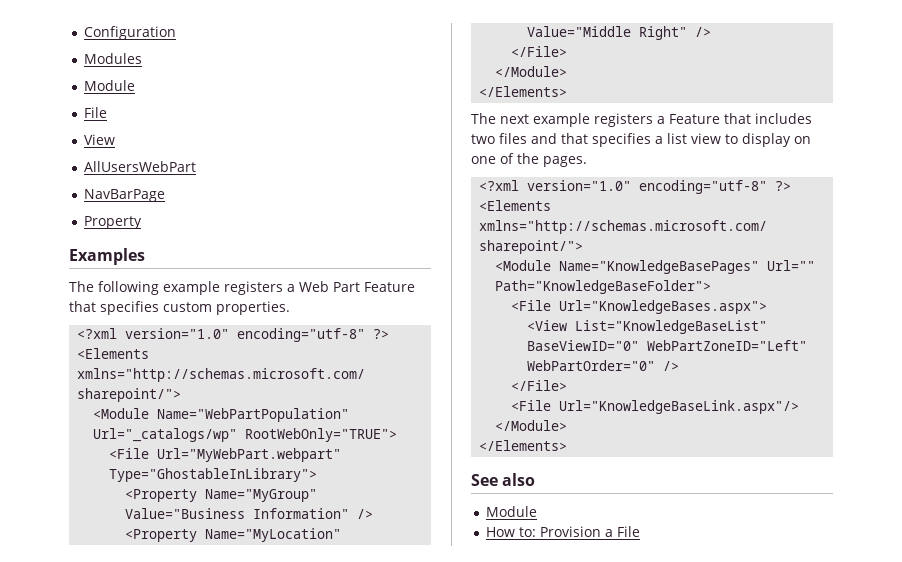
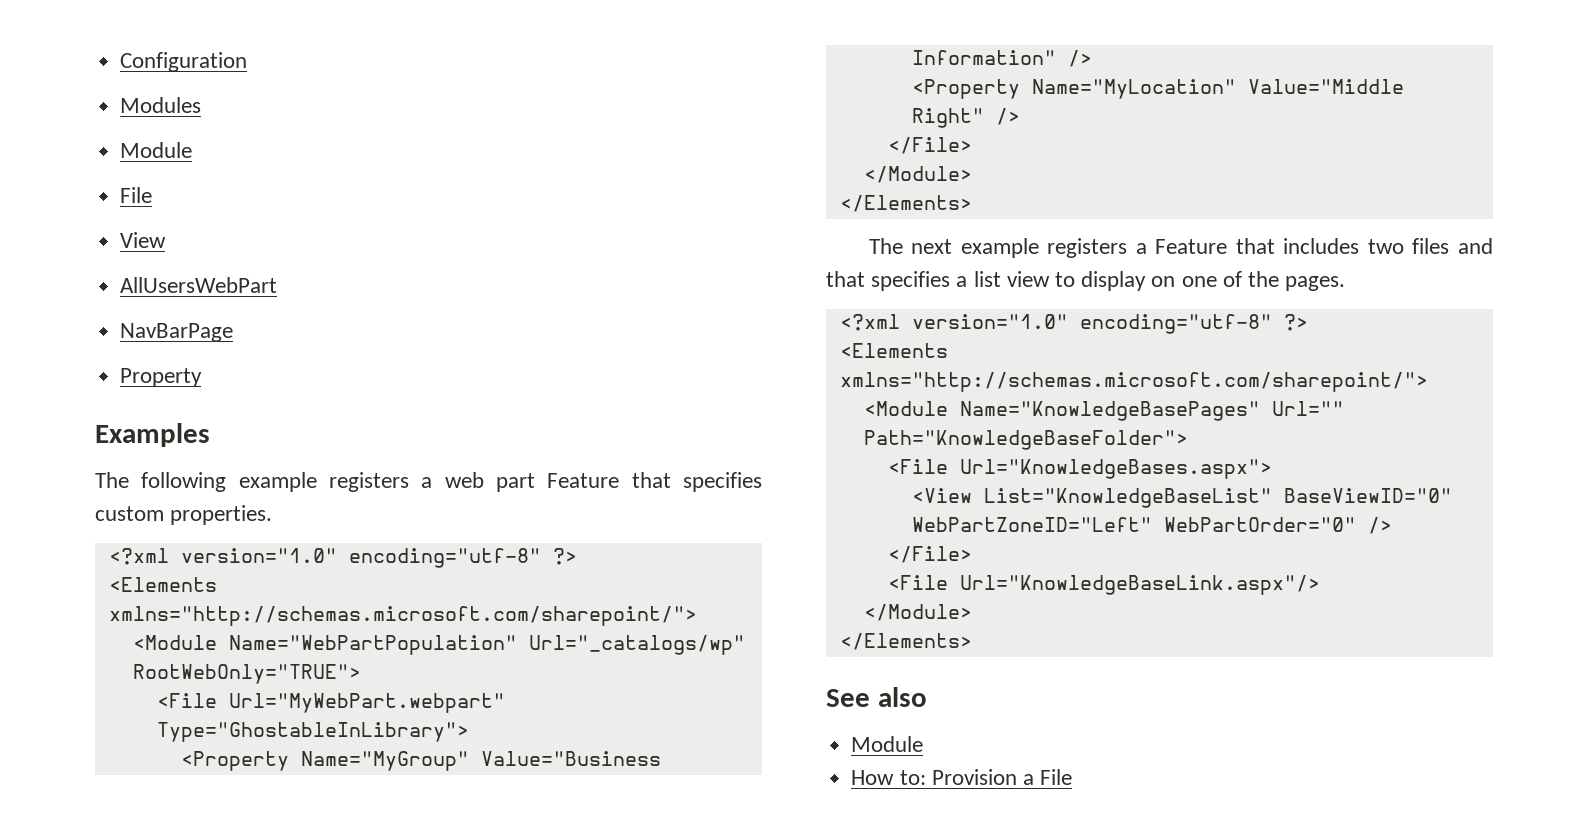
- The following example registers a Web Part Feature that specifies custom properties.
+ The following example registers a web part Feature that specifies custom properties.

